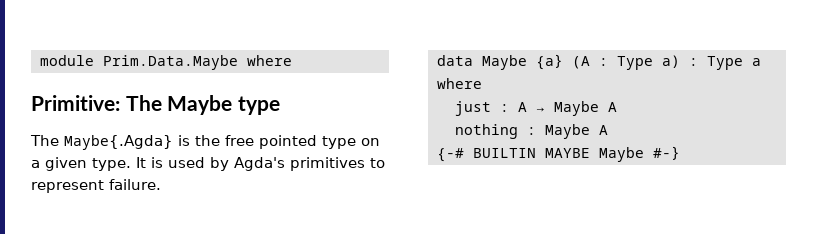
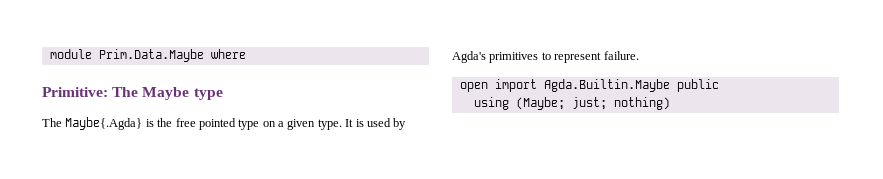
- data Maybe {a} (A : Type a) : Type a where
- just : A → Maybe A
- nothing : Maybe A
- {-# BUILTIN MAYBE Maybe #-}
+ open import Agda.Builtin.Maybe public
+ using (Maybe; just; nothing)

